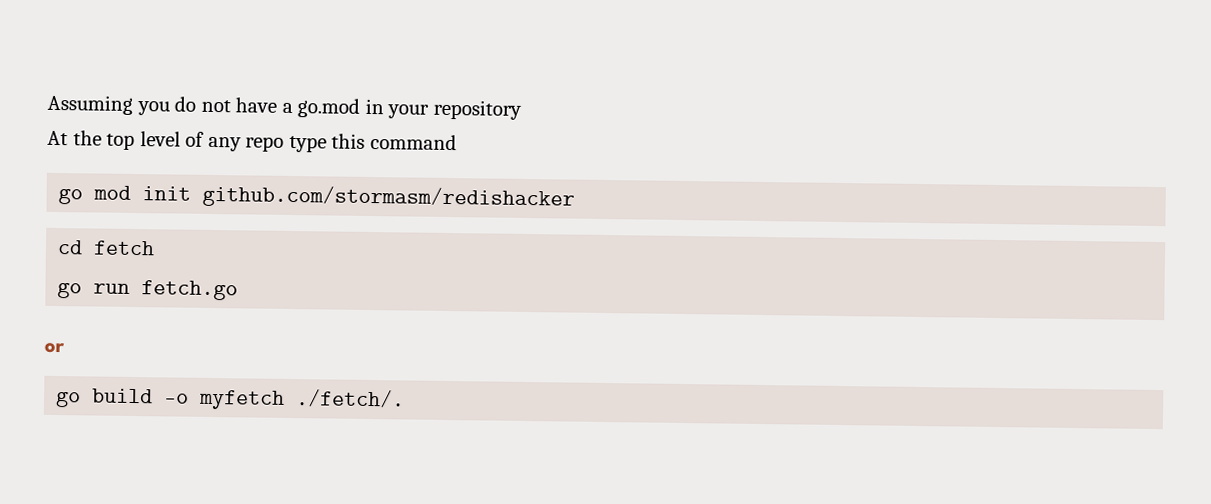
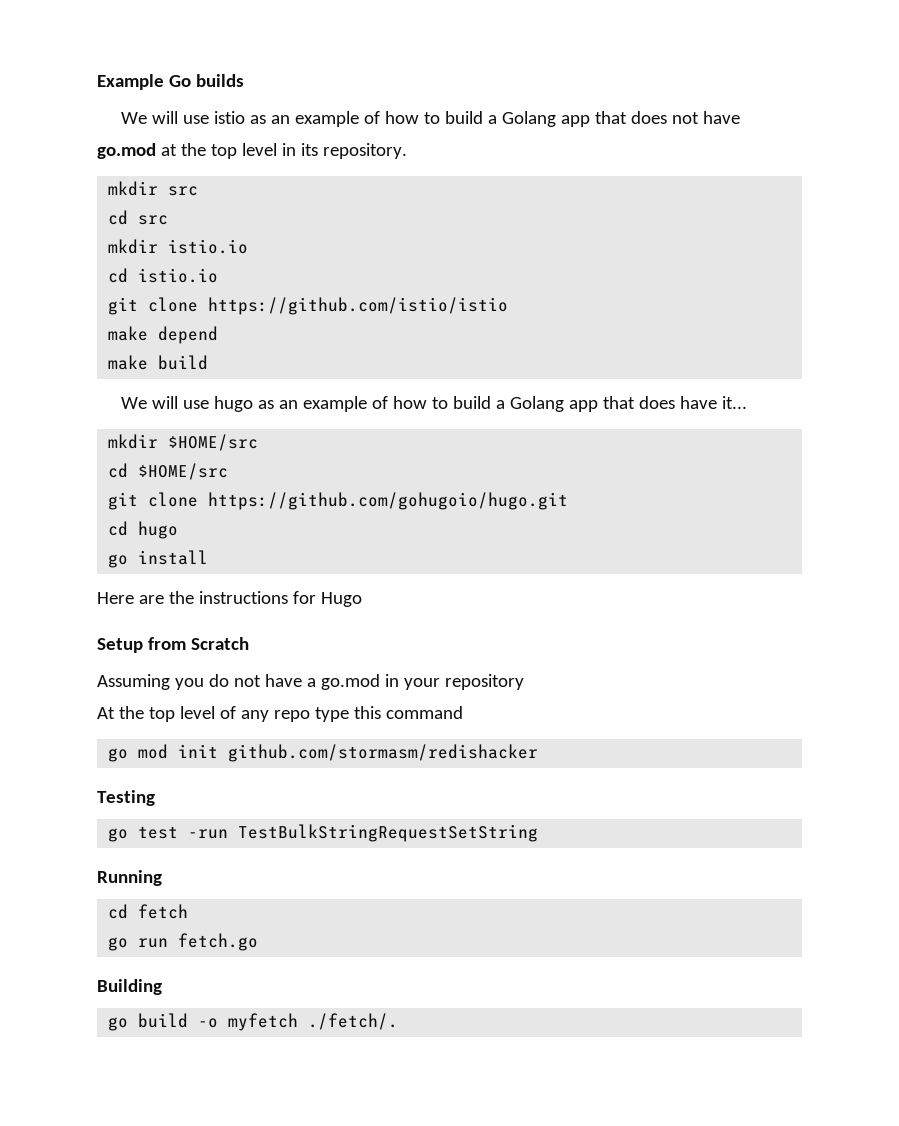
+ Example Go builds
+ We will use istio as an example of how to build a Golang app that does not have go.mod at the top level in its repository.
+ mkdir src
+ cd src
+ mkdir istio.io
+ cd istio.io
+ git clone https://github.com/istio/istio
+ make depend
+ make build
+ We will use hugo as an example of how to build a Golang app that does have it...
+ mkdir $HOME/src
+ cd $HOME/src
+ git clone https://github.com/gohugoio/hugo.git
+ cd hugo
+ go install
+ Here are the instructions for Hugo
+ Setup from Scratch
+ Testing
+ go test -run TestBulkStringRequestSetString
+ Running
- or
+ Building

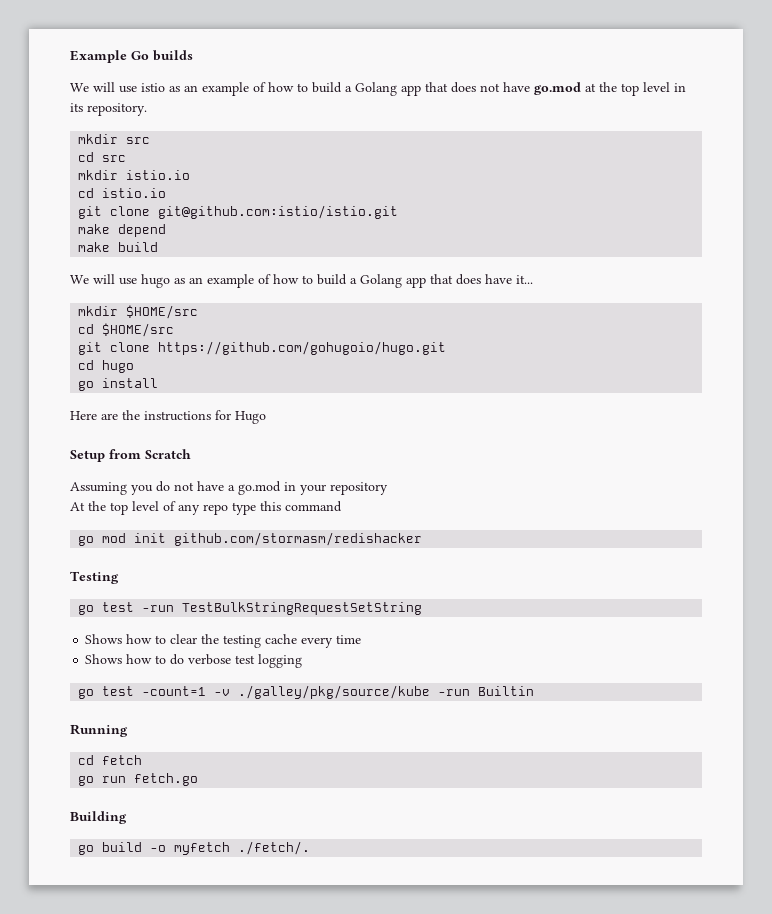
- git clone https://github.com/istio/istio
+ git clone git@github.com:istio/istio.git
+ Shows how to clear the testing cache every time
+ Shows how to do verbose test logging
+ go test -count=1 -v ./galley/pkg/source/kube -run Builtin

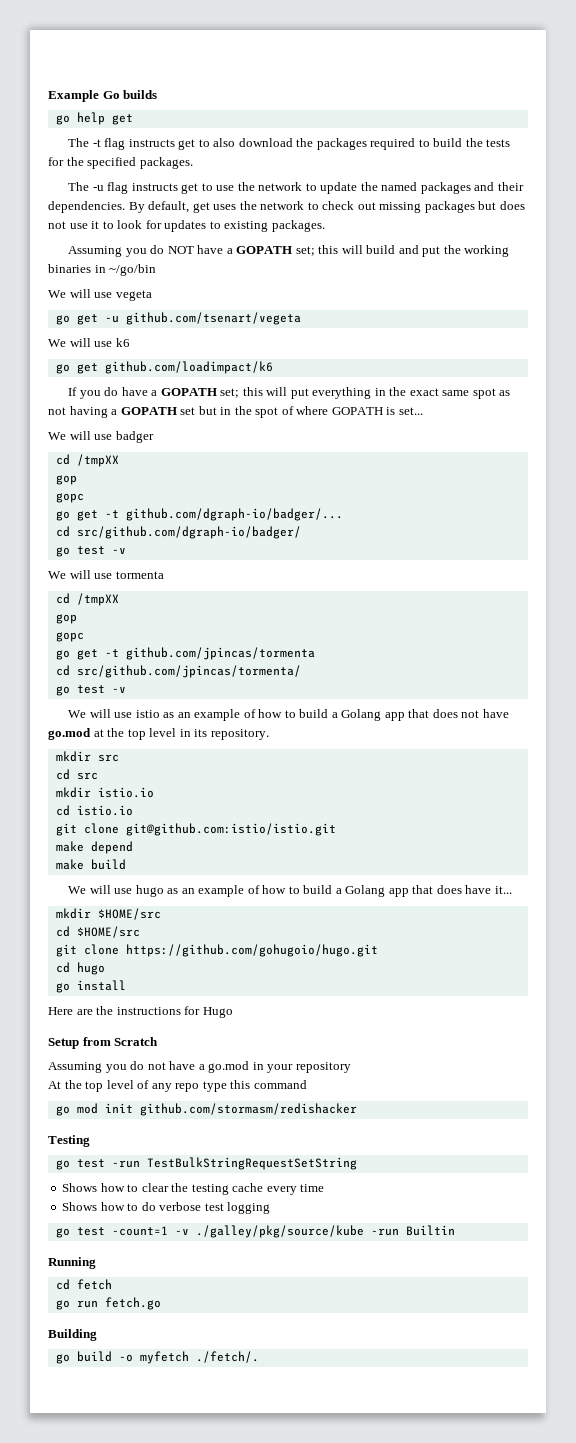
+ go help get
+ The -t flag instructs get to also download the packages required to build the tests for the specified packages.
+ The -u flag instructs get to use the network to update the named packages and their dependencies. By default, get uses the network to check out missing packages but does not use it to look for updates to existing packages.
+ Assuming you do NOT have a GOPATH set; this will build and put the working binaries in ~/go/bin
+ We will use vegeta
+ go get -u github.com/tsenart/vegeta
+ We will use k6
+ go get github.com/loadimpact/k6
+ If you do have a GOPATH set; this will put everything in the exact same spot as not having a GOPATH set but in the spot of where GOPATH is set...
+ We will use badger
+ cd /tmpXX
+ gop
+ gopc
+ go get -t github.com/dgraph-io/badger/...
+ cd src/github.com/dgraph-io/badger/
+ go test -v
+ We will use tormenta
+ cd /tmpXX
+ gop
+ gopc
+ go get -t github.com/jpincas/tormenta
+ cd src/github.com/jpincas/tormenta/
+ go test -v

